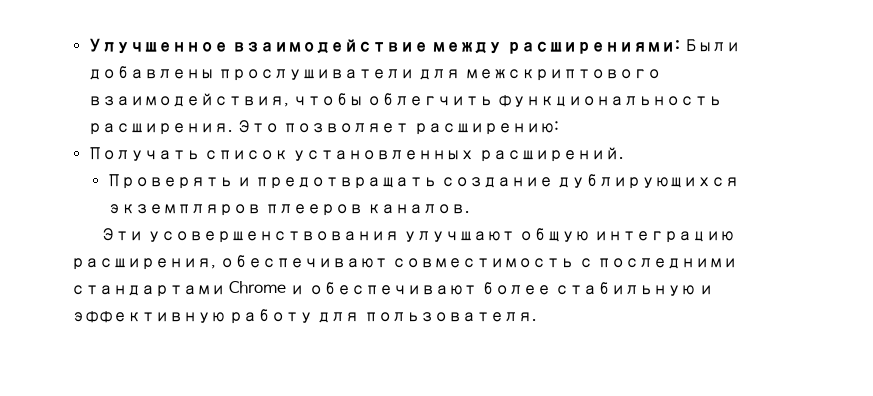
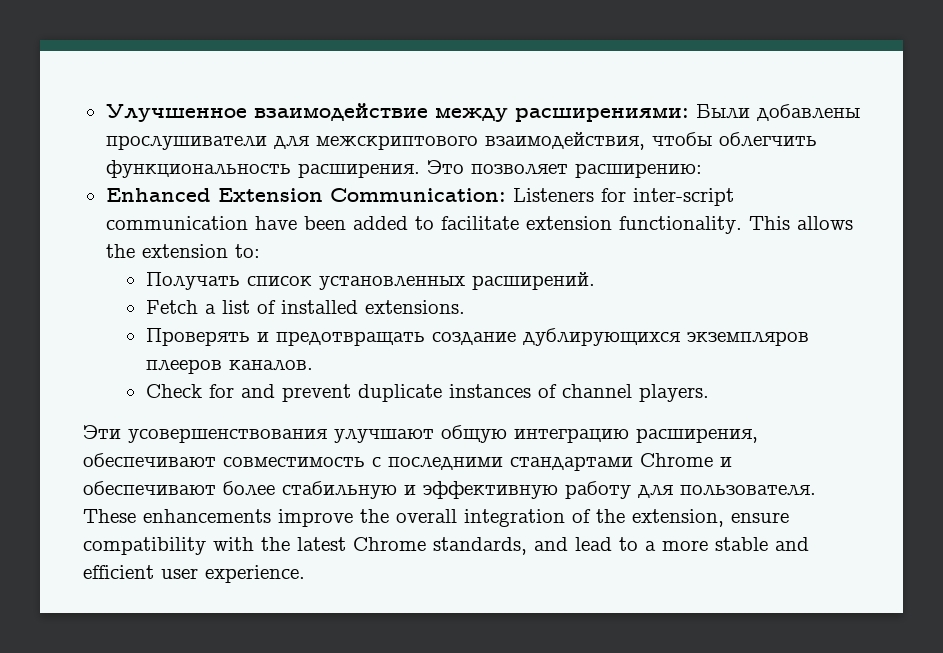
+ Enhanced Extension Communication: Listeners for inter-script communication have been added to facilitate extension functionality. This allows the extension to:
  Получать список установленных расширений.
+ Fetch a list of installed extensions.
+ Check for and prevent duplicate instances of channel players.
+ These enhancements improve the overall integration of the extension, ensure compatibility with the latest Chrome standards, and lead to a more stable and efficient user experience.

